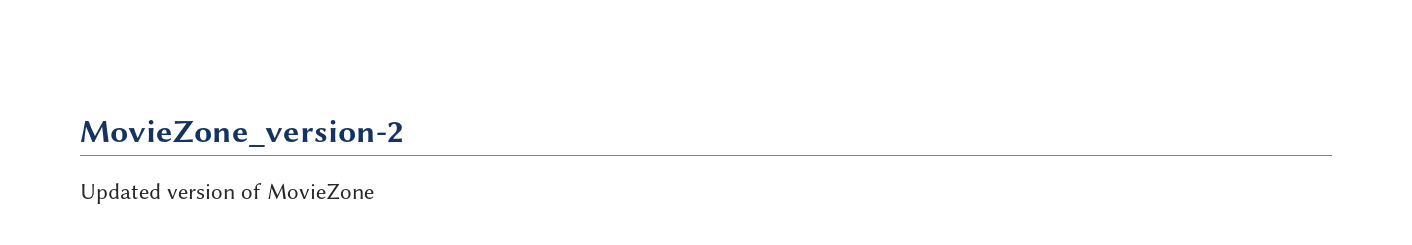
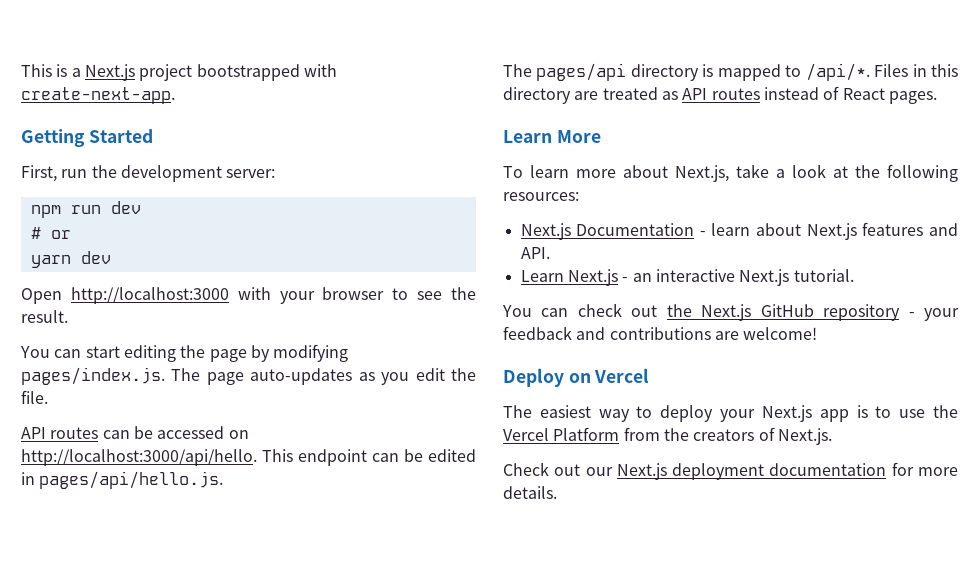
- MovieZone_version-2
- Updated version of MovieZone
+ This is a Next.js project bootstrapped with create-next-app.
+ Getting Started
+ First, run the development server:
+ npm run dev
+ # or
+ yarn dev
+ Open http://localhost:3000 with your browser to see the result.
+ You can start editing the page by modifying pages/index.js. The page auto-updates as you edit the file.
+ API routes can be accessed on http://localhost:3000/api/hello. This endpoint can be edited in pages/api/hello.js.
+ The pages/api directory is mapped to /api/*. Files in this directory are treated as API routes instead of React pages.
+ Learn More
+ To learn more about Next.js, take a look at the following resources:
+ Next.js Documentation - learn about Next.js features and API.
+ Learn Next.js - an interactive Next.js tutorial.
+ You can check out the Next.js GitHub repository - your feedback and contributions are welcome!
+ Deploy on Vercel
+ The easiest way to deploy your Next.js app is to use the Vercel Platform from the creators of Next.js.
+ Check out our Next.js deployment documentation for more details.

